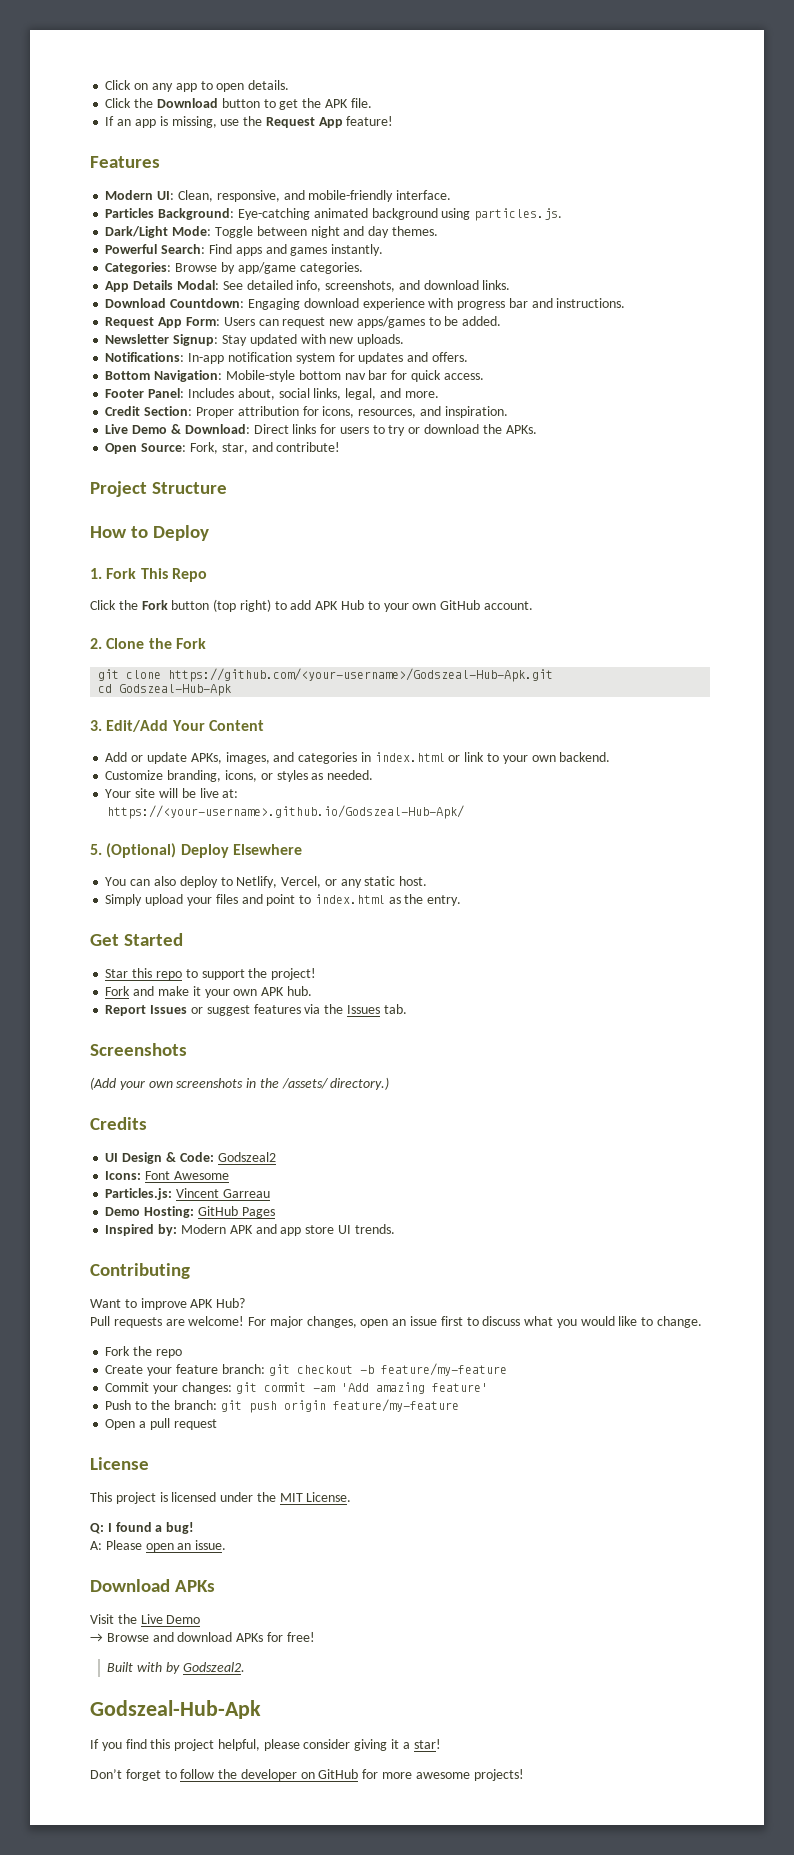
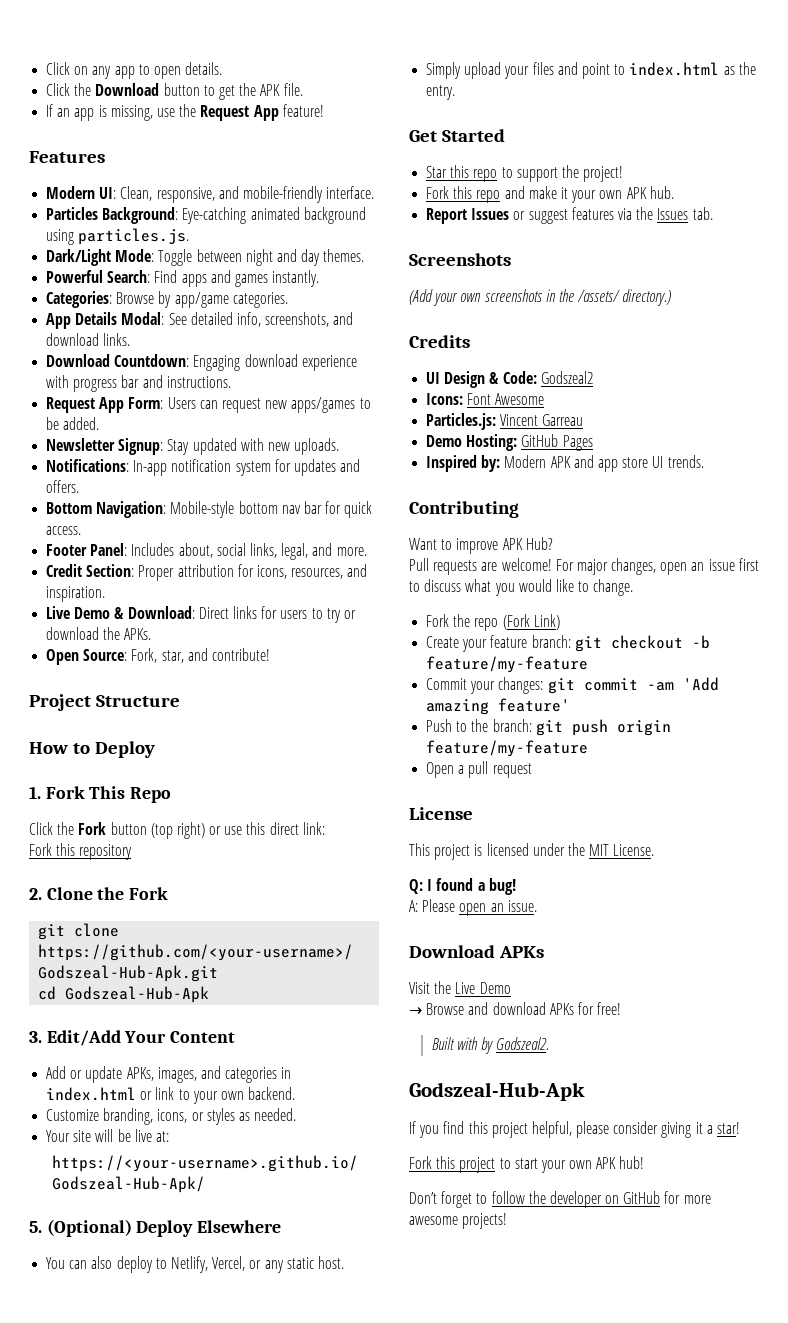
- Click the Fork button (top right) to add APK Hub to your own GitHub account.
+ Click the Fork button (top right) or use this direct link:
+ Fork this repository
- Fork and make it your own APK hub.
+ Fork this repo and make it your own APK hub.
- Fork the repo
+ Fork the repo (Fork Link)
+ Fork this project to start your own APK hub!

